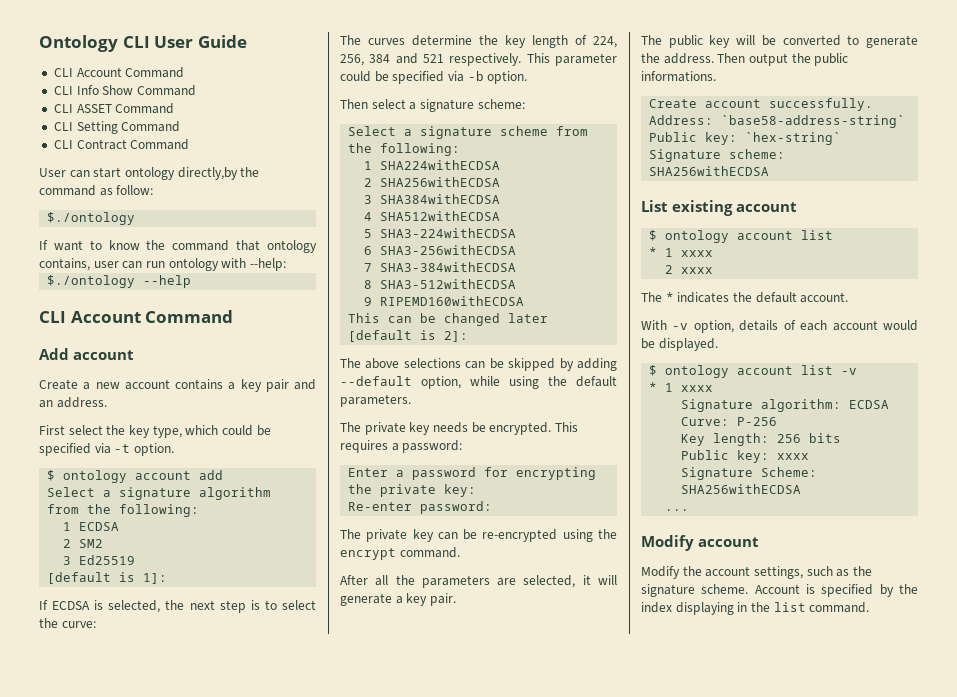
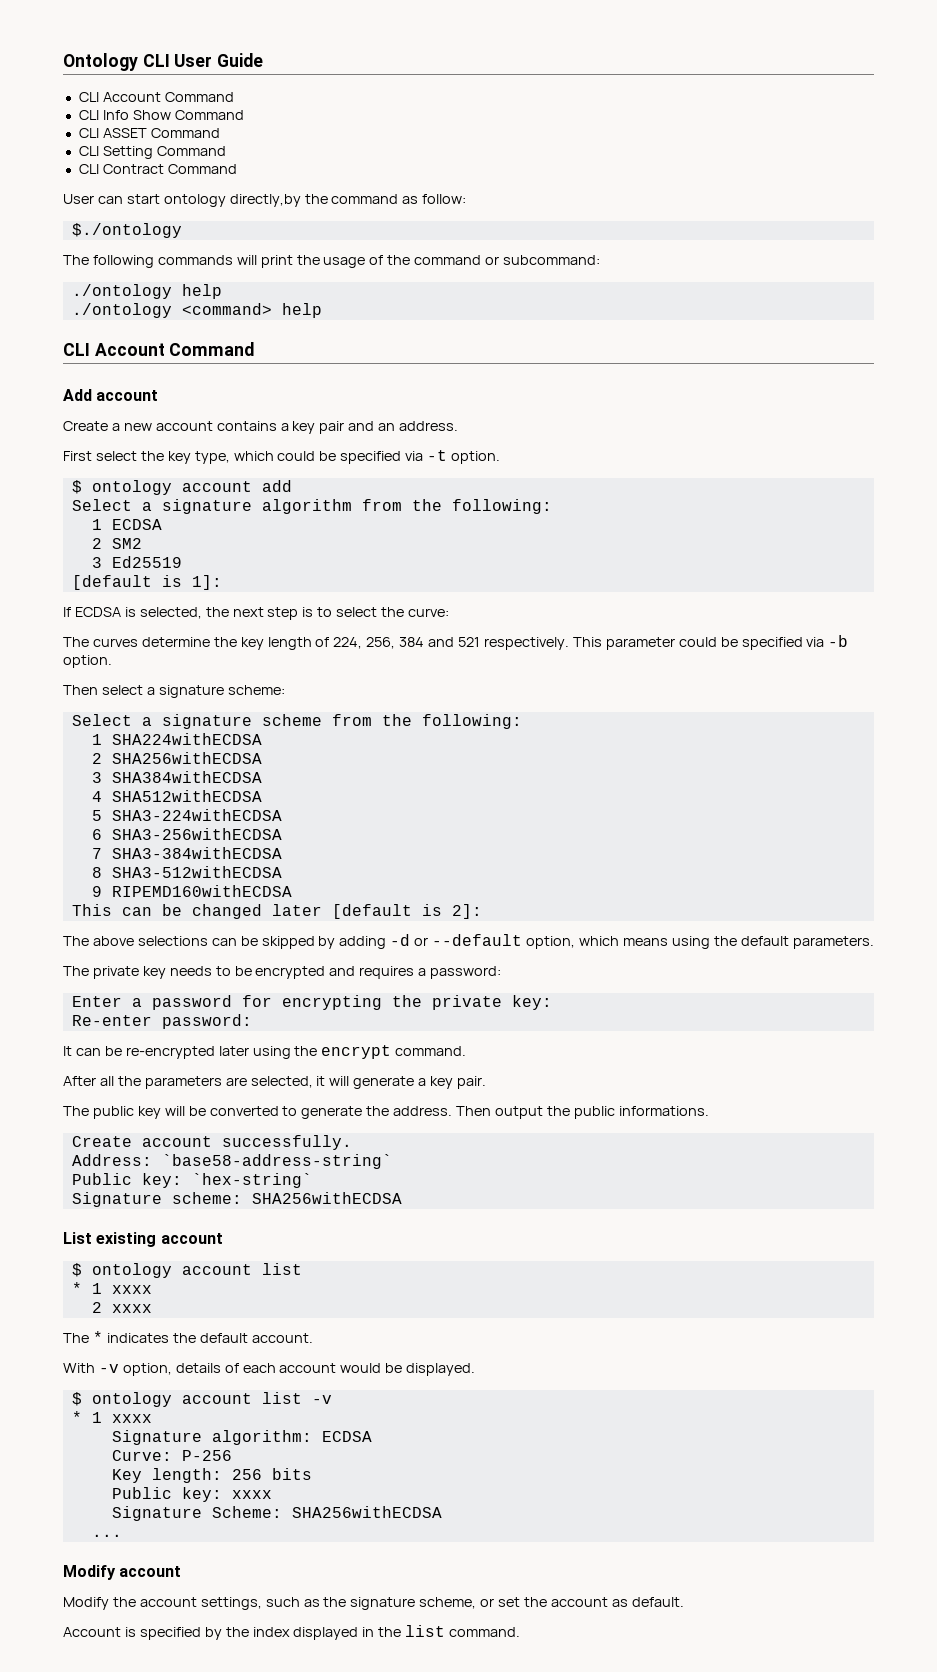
- If want to know the command that ontology contains, user can run ontology with --help:
- $./ontology --help
+ The following commands will print the usage of the command or subcommand:
+ ./ontology help
+ ./ontology <command> help
- The above selections can be skipped by adding --default option, while using the default parameters.
+ The above selections can be skipped by adding -d or --default option, which means using the default parameters.
- The private key needs be encrypted. This requires a password:
+ The private key needs to be encrypted and requires a password:
- The private key can be re-encrypted using the encrypt command.
+ It can be re-encrypted later using the encrypt command.
- Modify the account settings, such as the signature scheme. Account is specified by the index displaying in the list command.
+ Modify the account settings, such as the signature scheme, or set the account as default.
+ Account is specified by the index displayed in the list command.

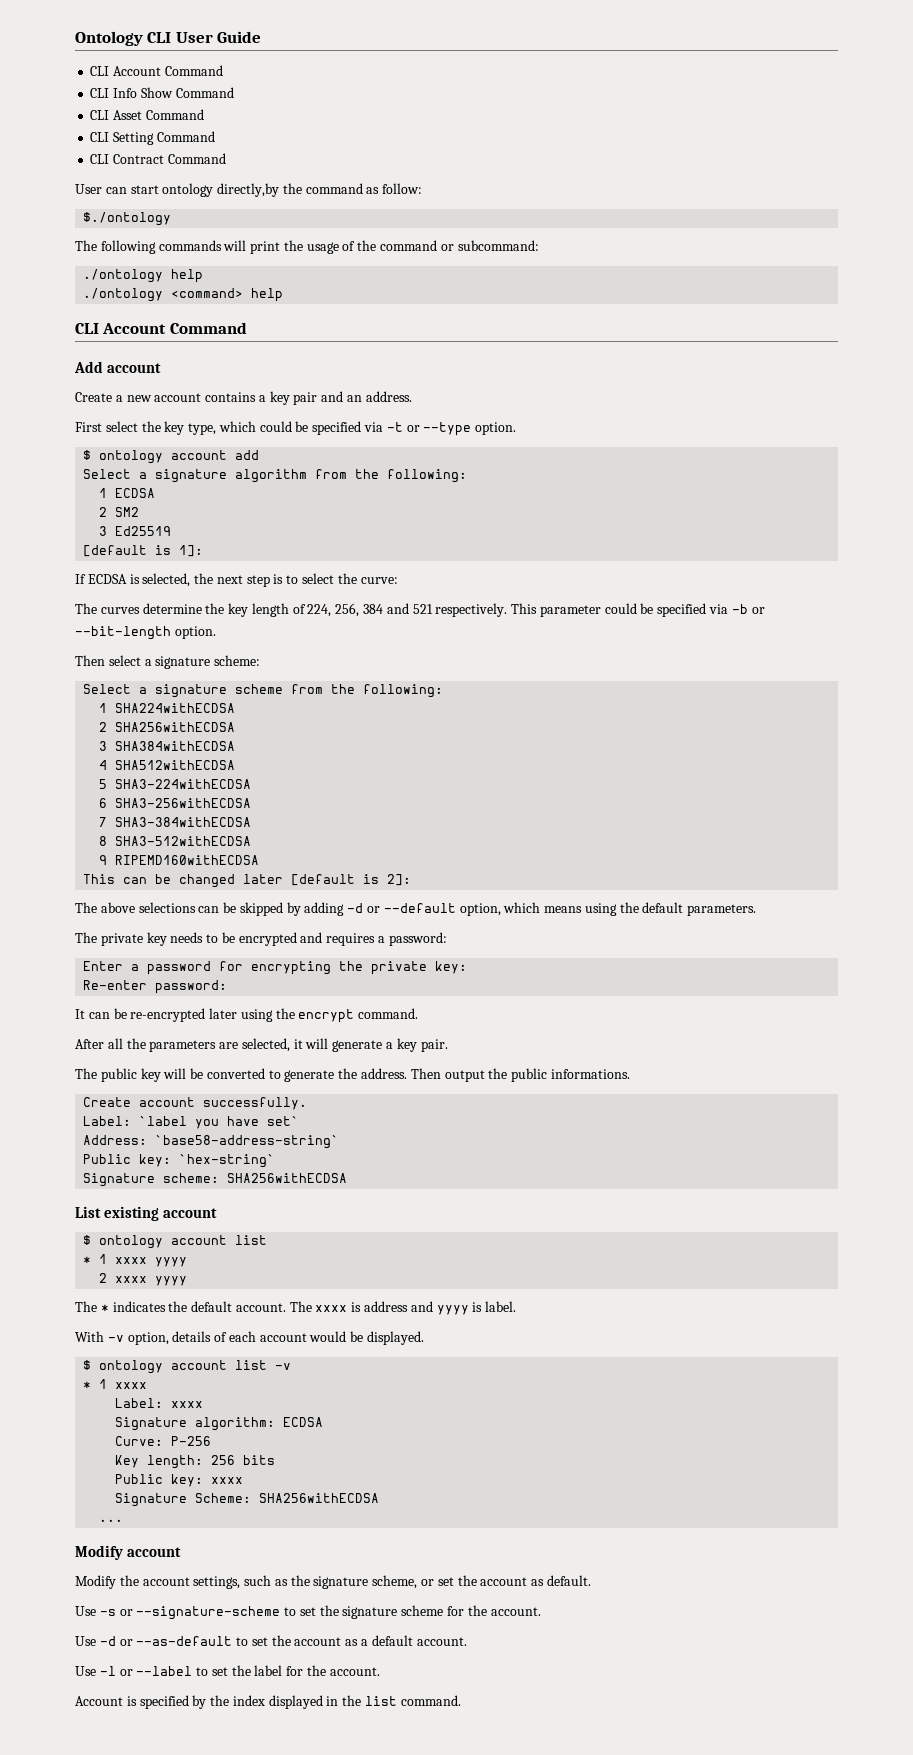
- CLI ASSET Command
+ CLI Asset Command
- First select the key type, which could be specified via -t option.
+ First select the key type, which could be specified via -t or --type option.
- This parameter could be specified via -b option.
+ This parameter could be specified via -b or --bit-length option.
+ Label: `label you have set`
  List existing account
  $ ontology account list
- * 1 xxxx
+ * 1 xxxx yyyy
- 2 xxxx
+ 2 xxxx yyyy
+ The xxxx is address and yyyy is label.
+ Label: xxxx
+ Use -s or --signature-scheme to set the signature scheme for the account.
+ Use -d or --as-default to set the account as a default account.
+ Use -l or --label to set the label for the account.

